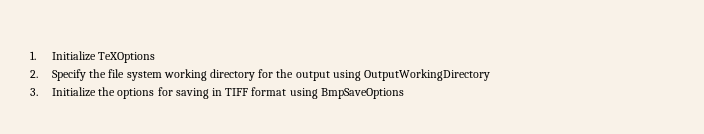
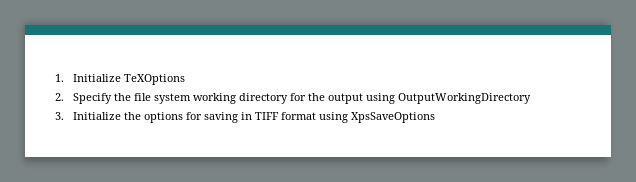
- 3. Initialize the options for saving in TIFF format using BmpSaveOptions
+ 3. Initialize the options for saving in TIFF format using XpsSaveOptions

